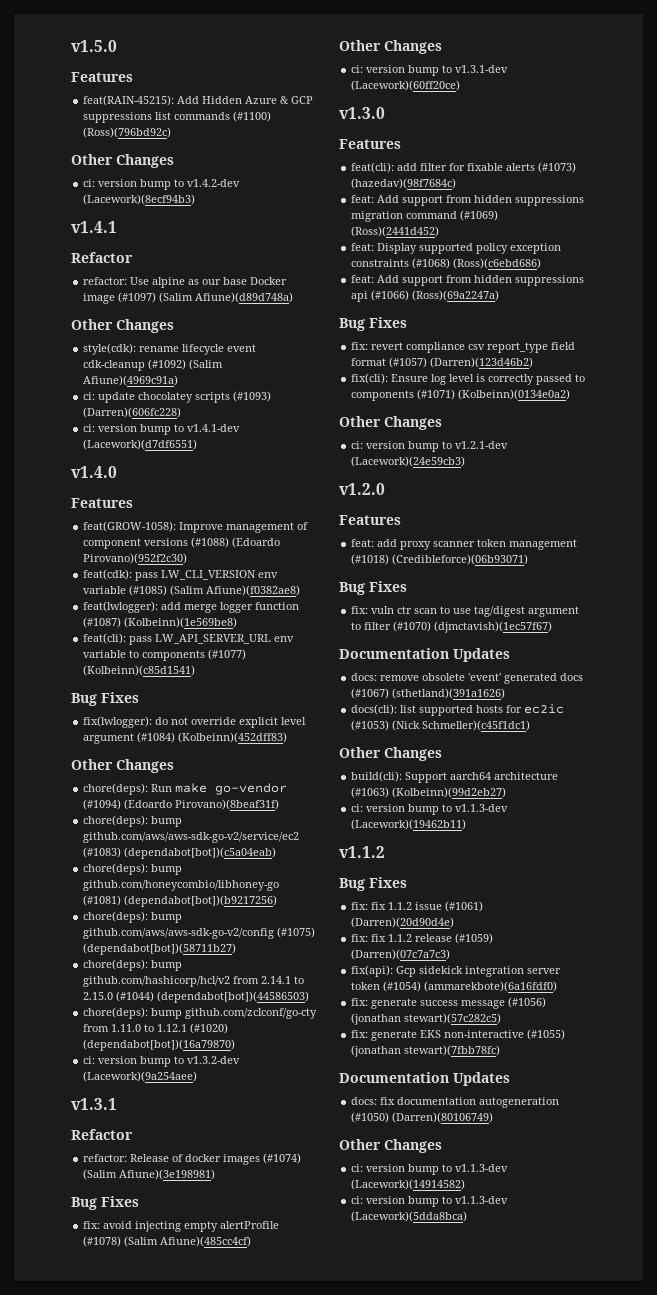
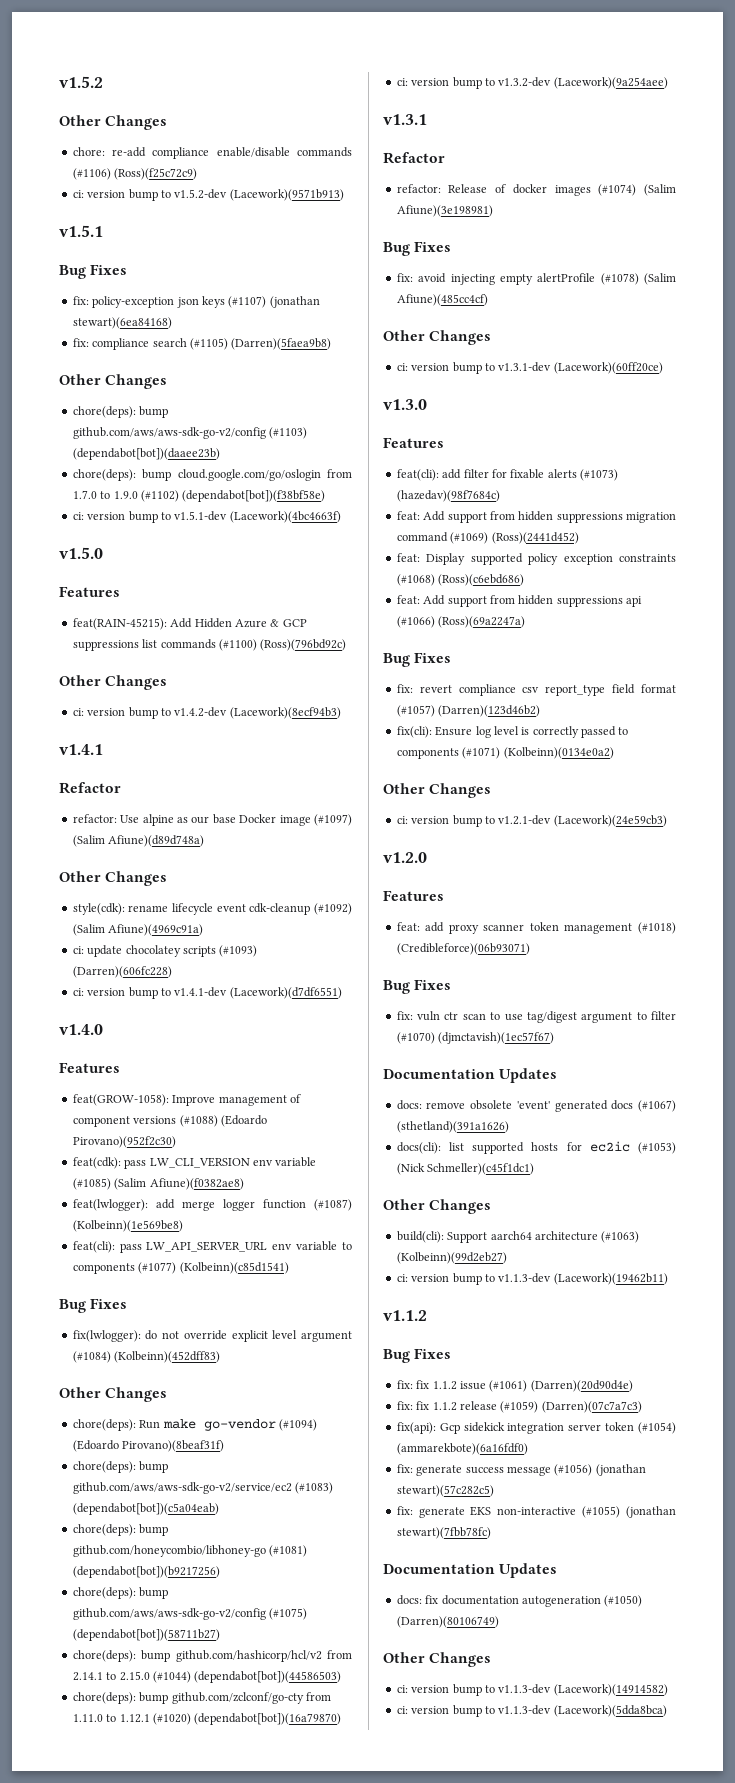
+ v1.5.2
+ Other Changes
+ chore: re-add compliance enable/disable commands (#1106) (Ross)(f25c72c9)
+ ci: version bump to v1.5.2-dev (Lacework)(9571b913)
+ v1.5.1
+ Bug Fixes
+ fix: policy-exception json keys (#1107) (jonathan stewart)(6ea84168)
+ fix: compliance search (#1105) (Darren)(5faea9b8)
+ Other Changes
+ chore(deps): bump github.com/aws/aws-sdk-go-v2/config (#1103) (dependabot[bot])(daaee23b)
+ chore(deps): bump cloud.google.com/go/oslogin from 1.7.0 to 1.9.0 (#1102) (dependabot[bot])(f38bf58e)
+ ci: version bump to v1.5.1-dev (Lacework)(4bc4663f)

